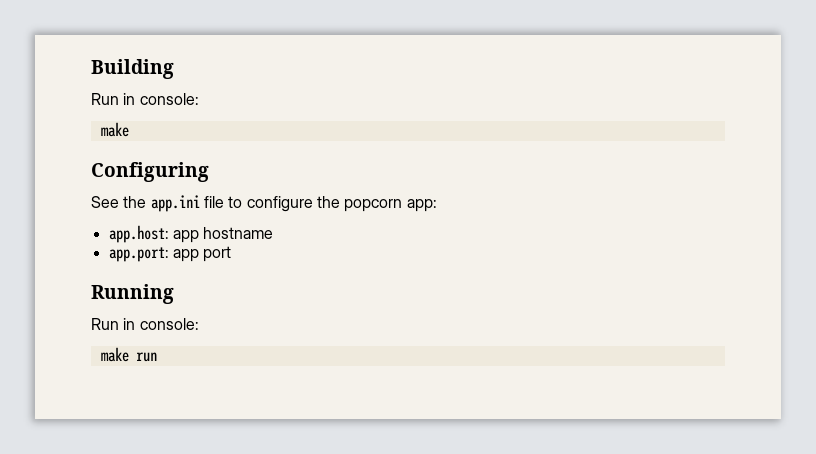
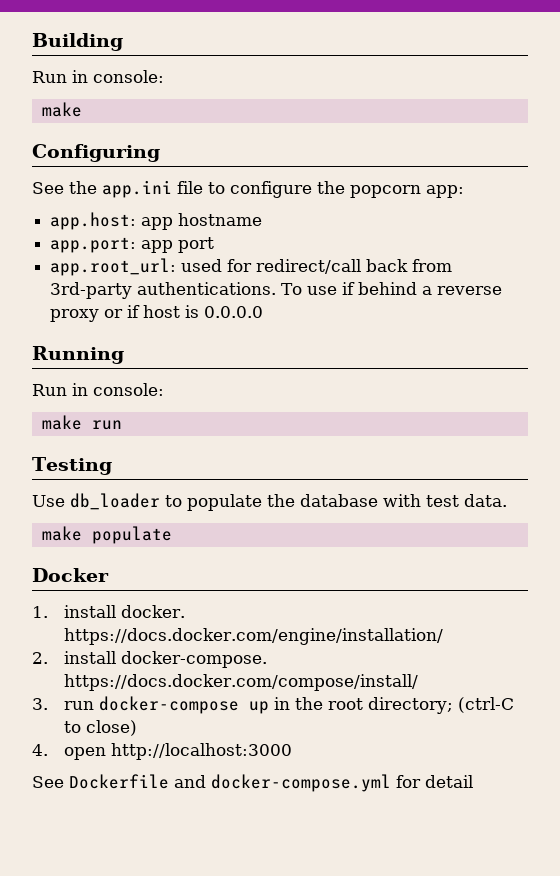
+ app.root_url: used for redirect/call back from 3rd-party authentications. To use if behind a reverse proxy or if host is 0.0.0.0
+ Testing
+ Use db_loader to populate the database with test data.
+ make populate
+ Docker
+ 1. install docker. https://docs.docker.com/engine/installation/
+ 2. install docker-compose. https://docs.docker.com/compose/install/
+ 3. run docker-compose up in the root directory; (ctrl-C to close)
+ 4. open http://localhost:3000
+ See Dockerfile and docker-compose.yml for detail

